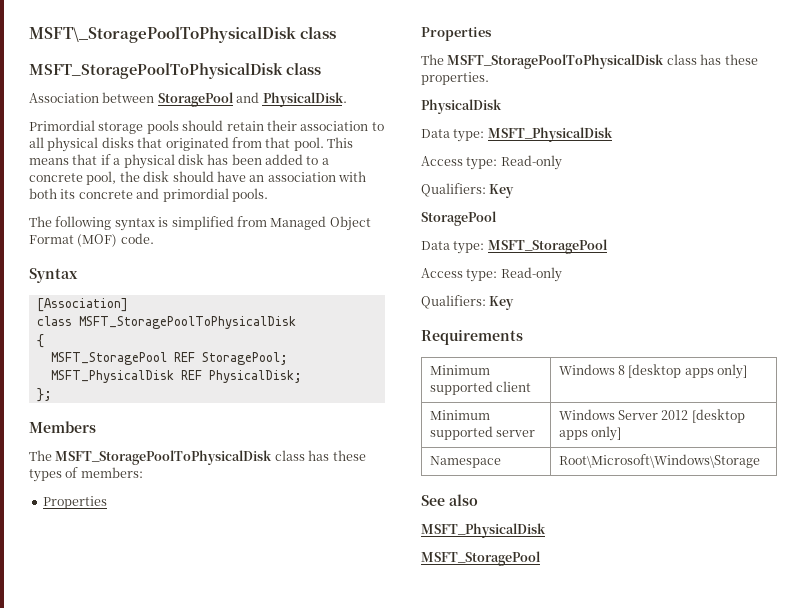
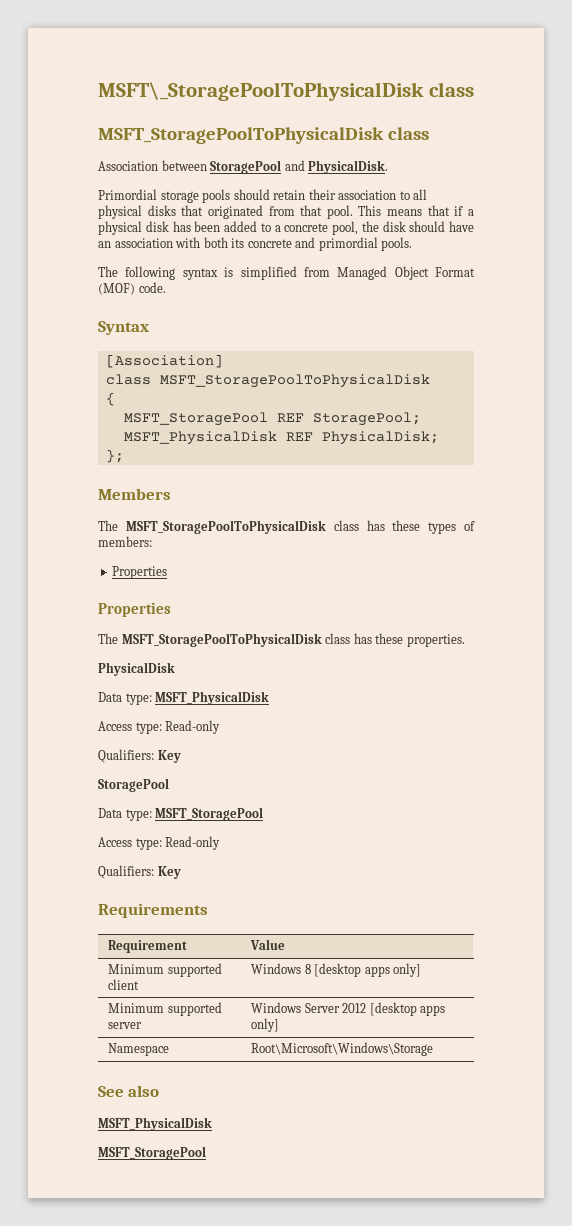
+ Requirement | Value

